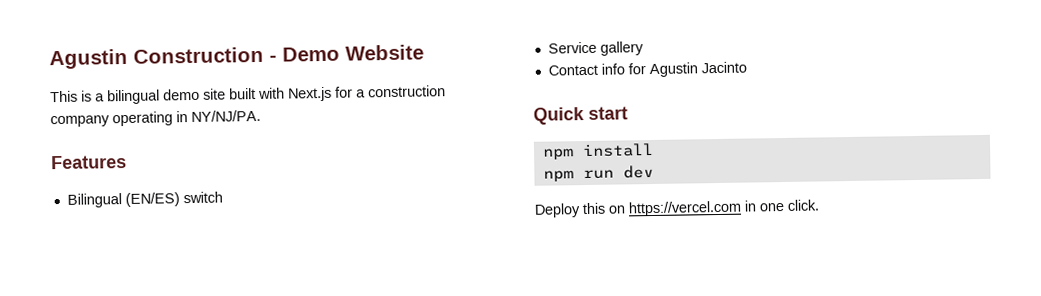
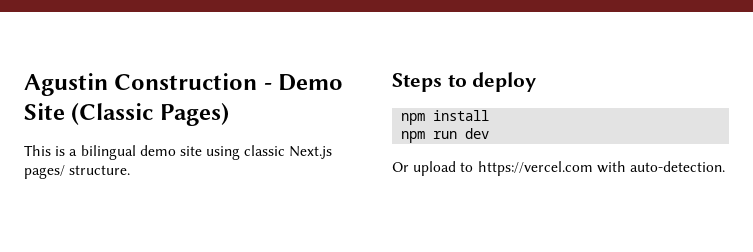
- Agustin Construction - Demo Website
+ Agustin Construction - Demo Site (Classic Pages)
- This is a bilingual demo site built with Next.js for a construction company operating in NY/NJ/PA.
- Features
- Bilingual (EN/ES) switch
- Service gallery
- Contact info for Agustin Jacinto
- Quick start
+ This is a bilingual demo site using classic Next.js pages/ structure.
+ Steps to deploy
- Deploy this on https://vercel.com in one click.
+ Or upload to https://vercel.com with auto-detection.

